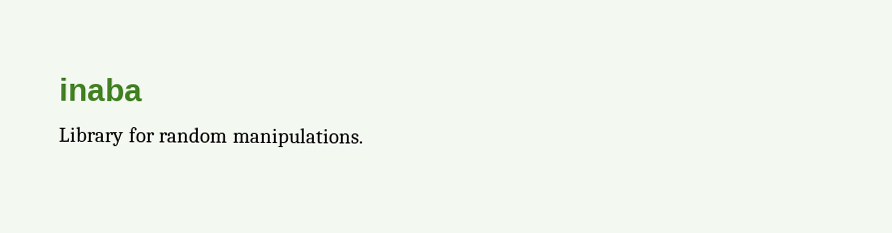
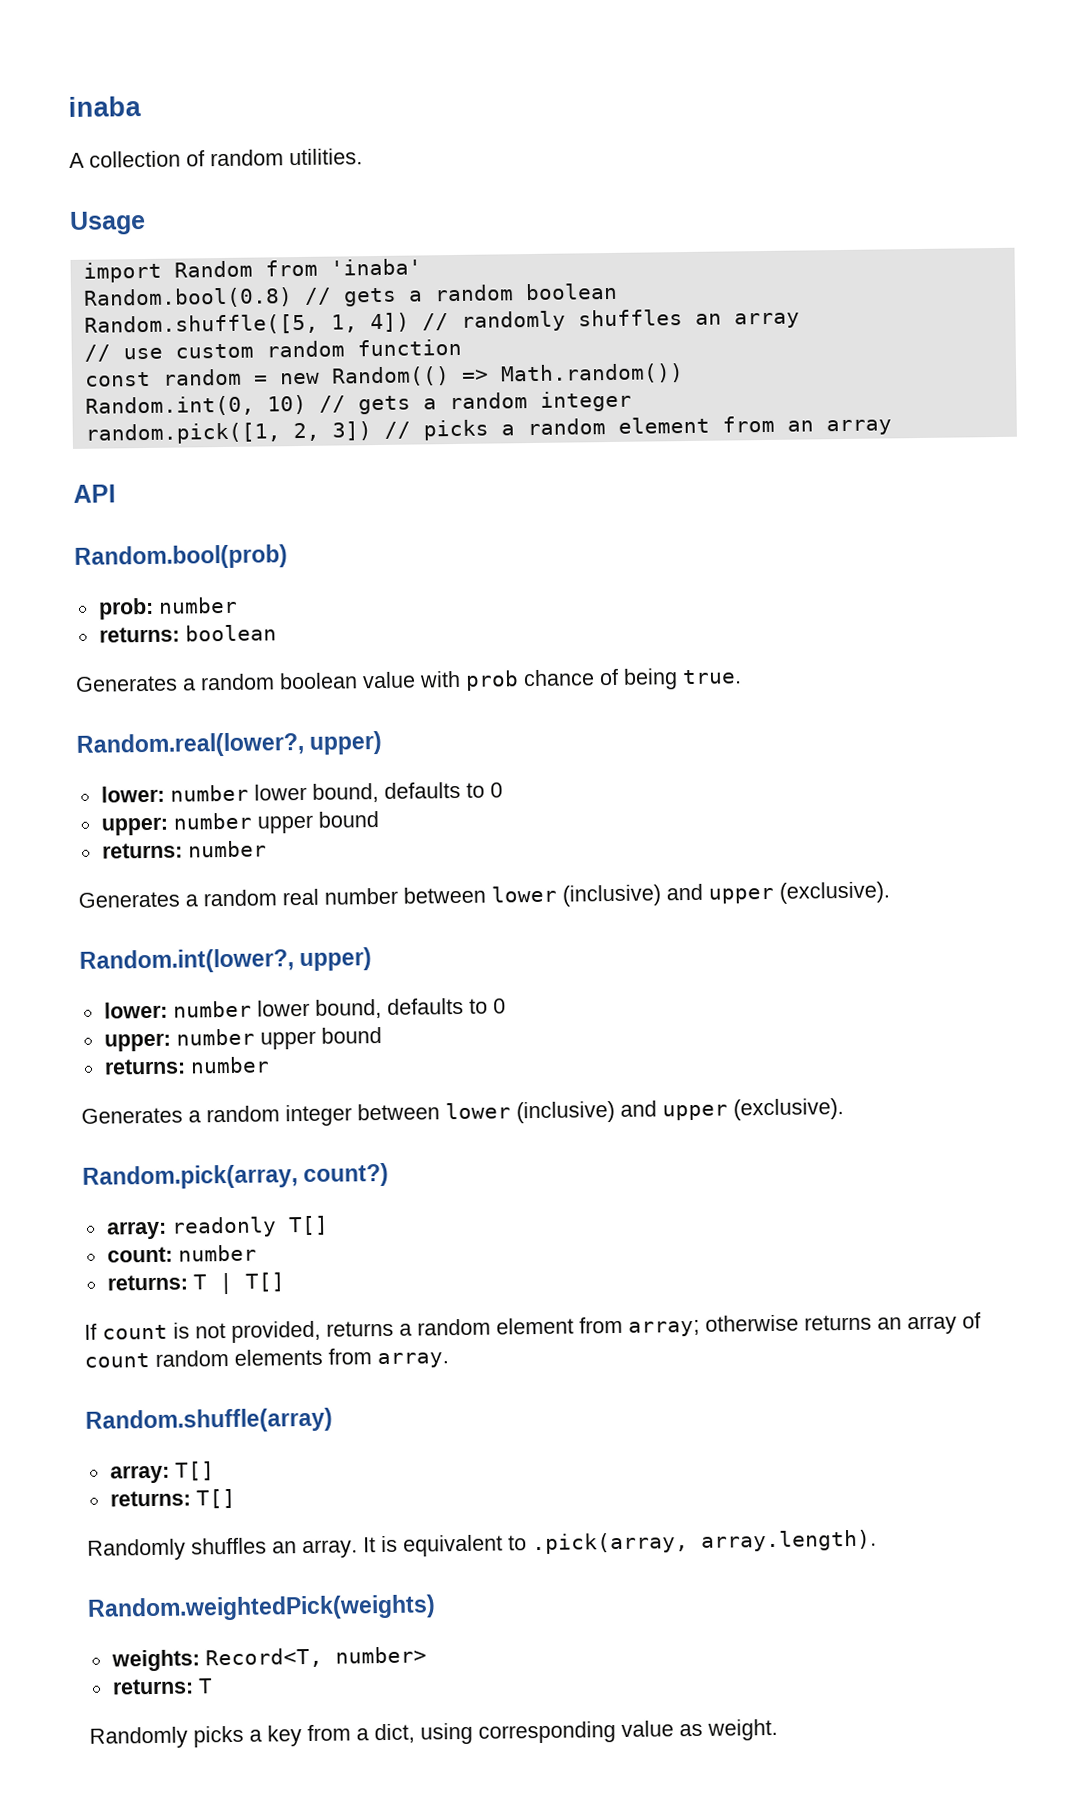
- Library for random manipulations.
+ A collection of random utilities.
+ Usage
+ import Random from 'inaba'
+ Random.bool(0.8) // gets a random boolean
+ Random.shuffle([5, 1, 4]) // randomly shuffles an array
+ // use custom random function
+ const random = new Random(() => Math.random())
+ Random.int(0, 10) // gets a random integer
+ random.pick([1, 2, 3]) // picks a random element from an array
+ API
+ Random.bool(prob)
+ prob: number
+ returns: boolean
+ Generates a random boolean value with prob chance of being true.
+ Random.real(lower?, upper)
+ lower: number lower bound, defaults to 0
+ upper: number upper bound
+ returns: number
+ Generates a random real number between lower (inclusive) and upper (exclusive).
+ Random.int(lower?, upper)
+ lower: number lower bound, defaults to 0
+ upper: number upper bound
+ returns: number
+ Generates a random integer between lower (inclusive) and upper (exclusive).
+ Random.pick(array, count?)
+ array: readonly T[]
+ count: number
+ returns: T | T[]
+ If count is not provided, returns a random element from array; otherwise returns an array of count random elements from array.
+ Random.shuffle(array)
+ array: T[]
+ returns: T[]
+ Randomly shuffles an array. It is equivalent to .pick(array, array.length).
+ Random.weightedPick(weights)
+ weights: Record<T, number>
+ returns: T
+ Randomly picks a key from a dict, using corresponding value as weight.

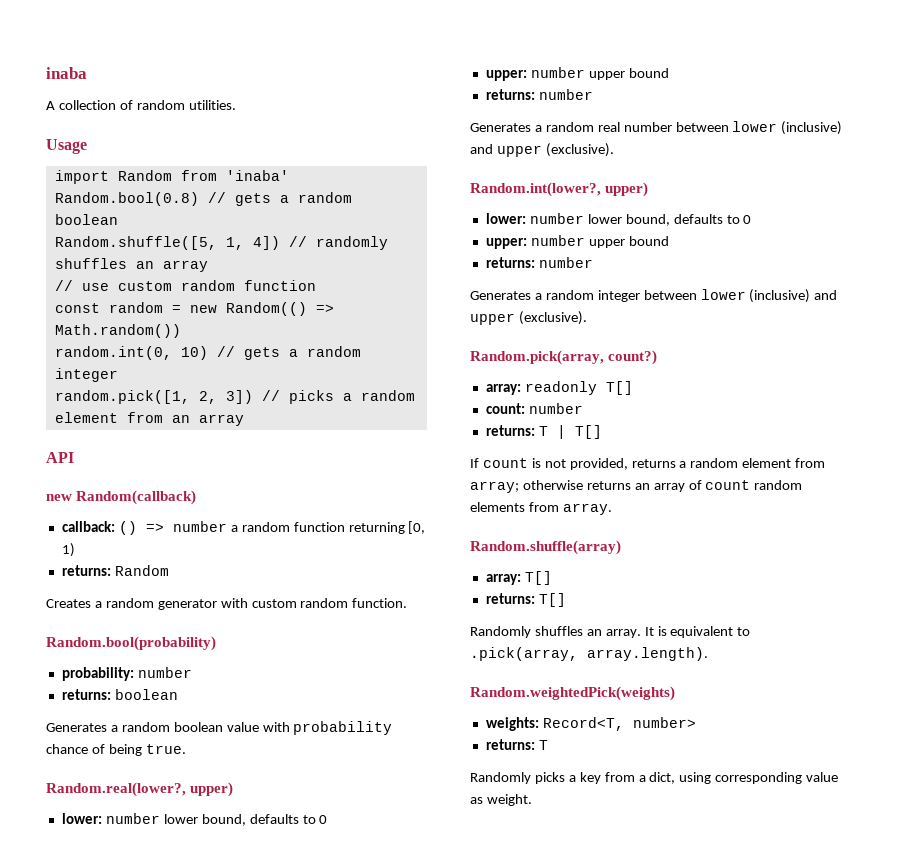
- Random.int(0, 10) // gets a random integer
+ random.int(0, 10) // gets a random integer
- Random.bool(prob)
- prob: number
+ new Random(callback)
+ callback: () => number a random function returning [0, 1)
+ returns: Random
+ Creates a random generator with custom random function.
+ Random.bool(probability)
+ probability: number
- Generates a random boolean value with prob chance of being true.
+ Generates a random boolean value with probability chance of being true.

